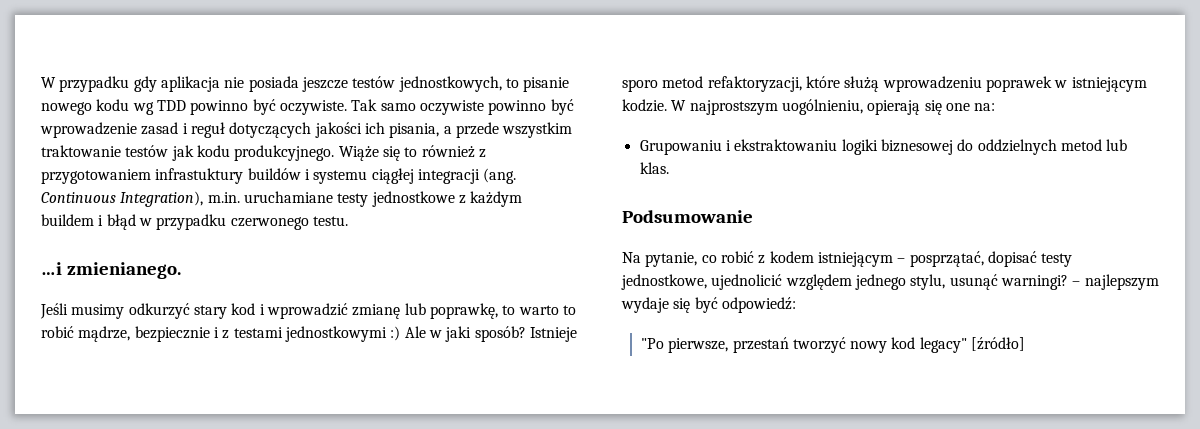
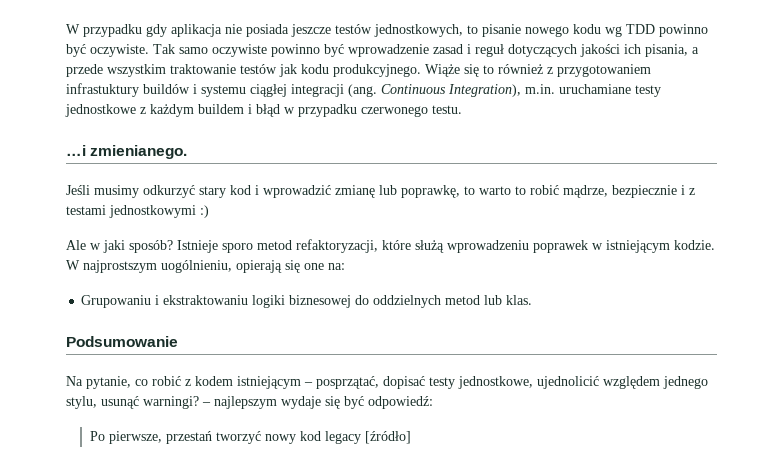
- Jeśli musimy odkurzyć stary kod i wprowadzić zmianę lub poprawkę, to warto to robić mądrze, bezpiecznie i z testami jednostkowymi :) Ale w jaki sposób?
+ Jeśli musimy odkurzyć stary kod i wprowadzić zmianę lub poprawkę, to warto to robić mądrze, bezpiecznie i z testami jednostkowymi :)
+ Ale w jaki sposób?
- "Po pierwsze, przestań tworzyć nowy kod legacy" [źródło]
+ Po pierwsze, przestań tworzyć nowy kod legacy [źródło]

